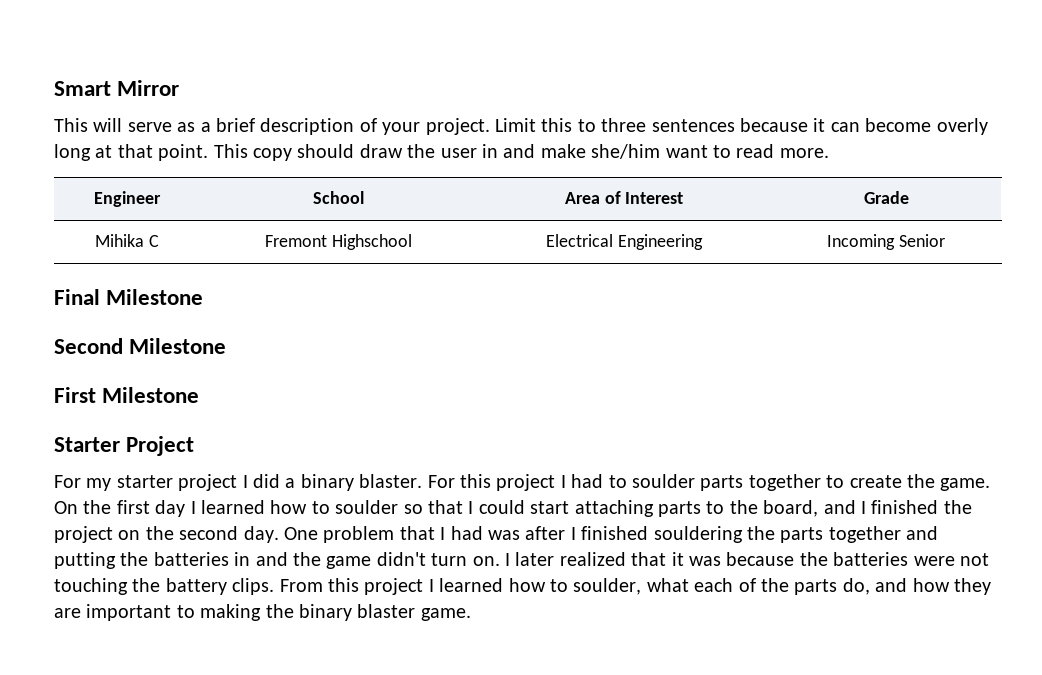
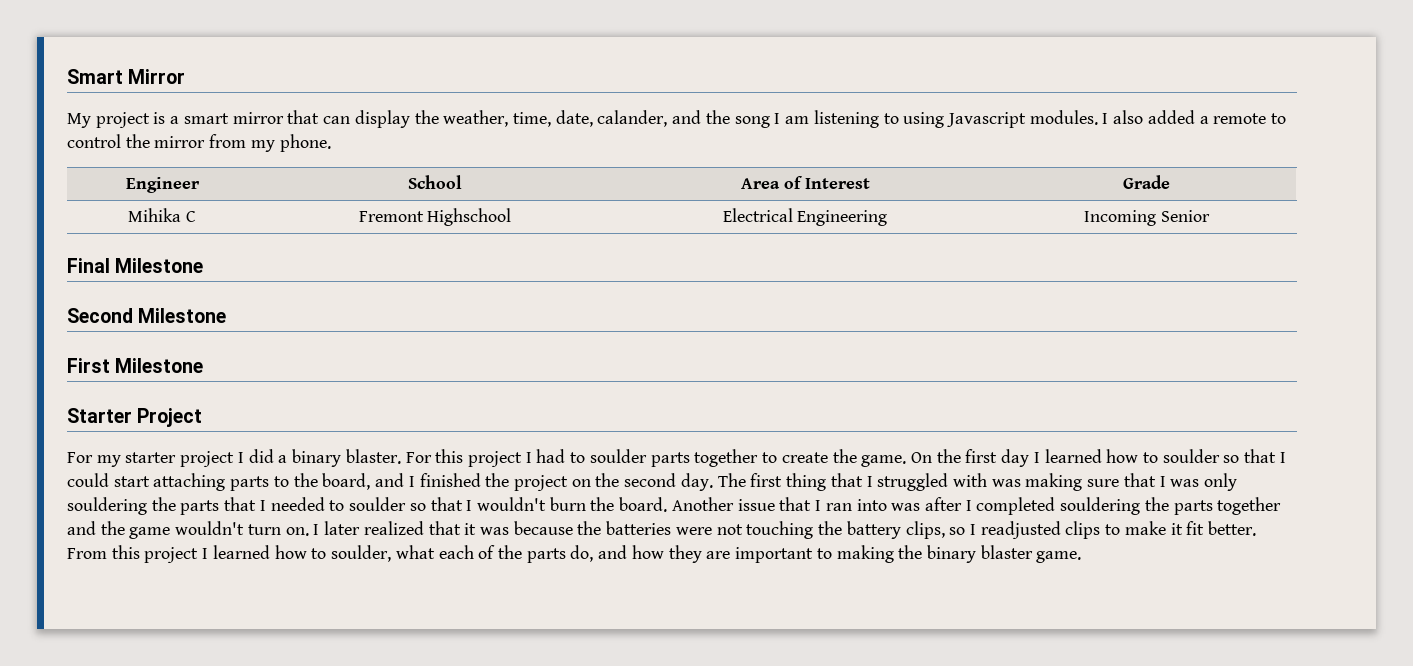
- This will serve as a brief description of your project. Limit this to three sentences because it can become overly long at that point. This copy should draw the user in and make she/him want to read more.
+ My project is a smart mirror that can display the weather, time, date, calander, and the song I am listening to using Javascript modules. I also added a remote to control the mirror from my phone.
- One problem that I had was after I finished souldering the parts together and putting the batteries in and the game didn't turn on.
+ The first thing that I struggled with was making sure that I was only souldering the parts that I needed to soulder so that I wouldn't burn the board. Another issue that I ran into was after I completed souldering the parts together and the game wouldn't turn on.
- I later realized that it was because the batteries were not touching the battery clips.
+ I later realized that it was because the batteries were not touching the battery clips, so I readjusted clips to make it fit better.

